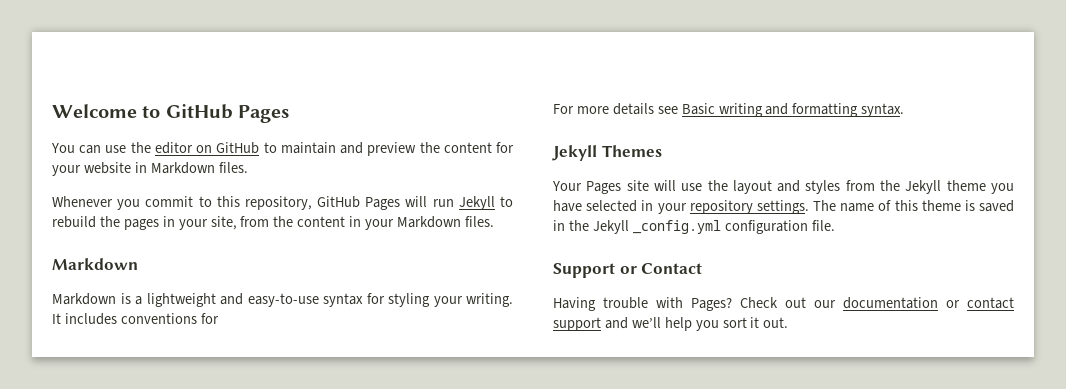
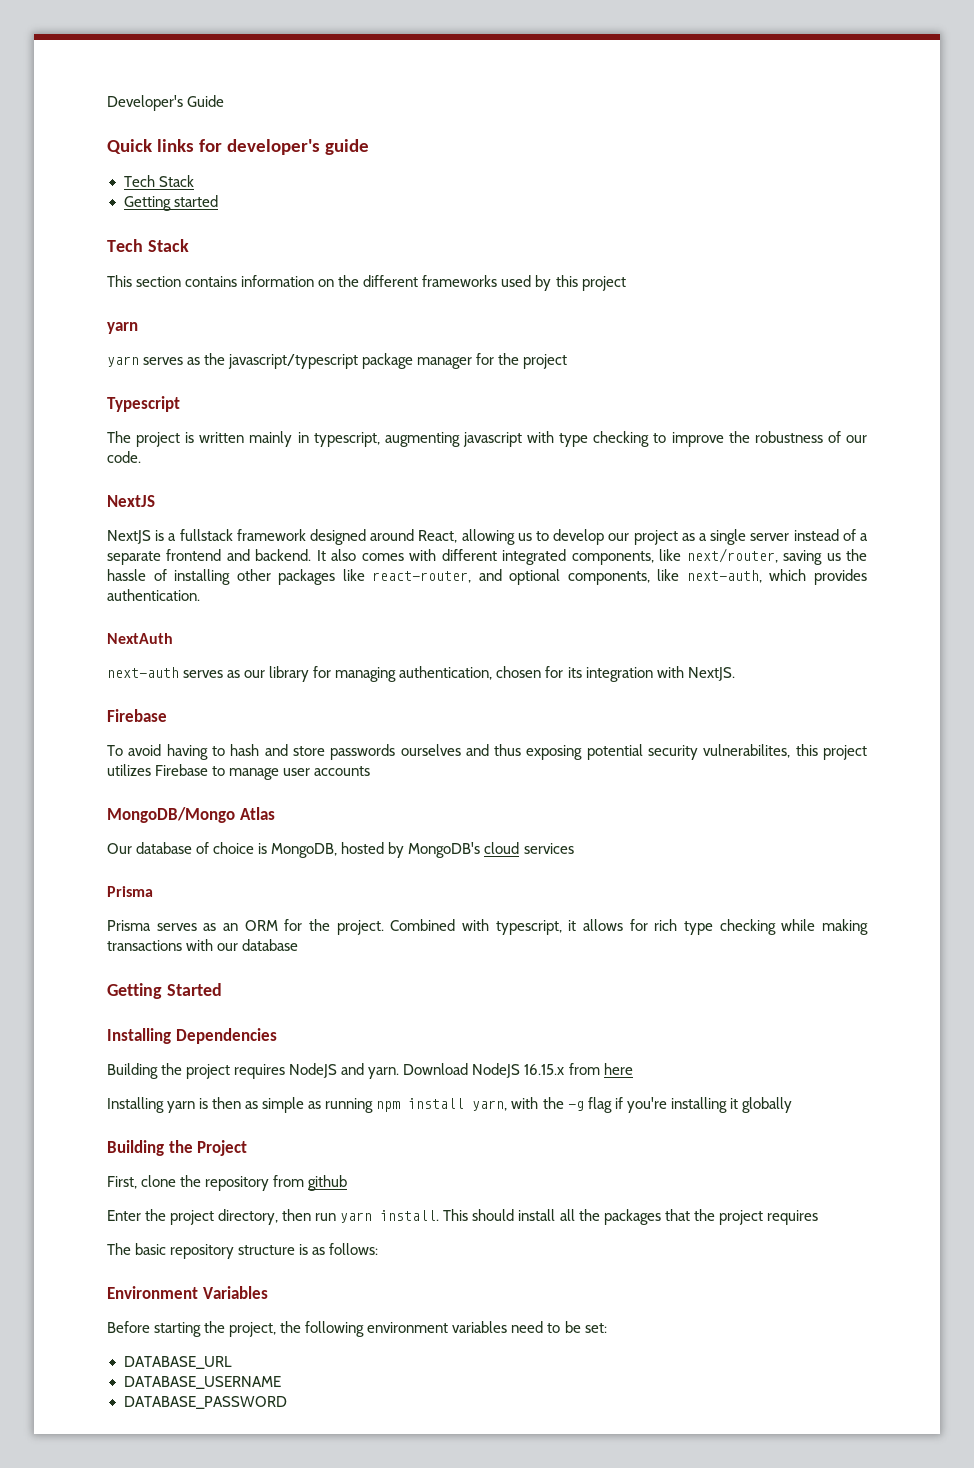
- Welcome to GitHub Pages
- You can use the editor on GitHub to maintain and preview the content for your website in Markdown files.
- Whenever you commit to this repository, GitHub Pages will run Jekyll to rebuild the pages in your site, from the content in your Markdown files.
- Markdown
- Markdown is a lightweight and easy-to-use syntax for styling your writing. It includes conventions for
- For more details see Basic writing and formatting syntax.
- Jekyll Themes
- Your Pages site will use the layout and styles from the Jekyll theme you have selected in your repository settings. The name of this theme is saved in the Jekyll _config.yml configuration file.
- Support or Contact
- Having trouble with Pages? Check out our documentation or contact support and we’ll help you sort it out.
+ Developer's Guide
+ Quick links for developer's guide
+ Tech Stack
+ Getting started
+ Tech Stack
+ This section contains information on the different frameworks used by this project
+ yarn
+ yarn serves as the javascript/typescript package manager for the project
+ Typescript
+ The project is written mainly in typescript, augmenting javascript with type checking to improve the robustness of our code.
+ NextJS
+ NextJS is a fullstack framework designed around React, allowing us to develop our project as a single server instead of a separate frontend and backend. It also comes with different integrated components, like next/router, saving us the hassle of installing other packages like react-router, and optional components, like next-auth, which provides authentication.
+ NextAuth
+ next-auth serves as our library for managing authentication, chosen for its integration with NextJS.
+ Firebase
+ To avoid having to hash and store passwords ourselves and thus exposing potential security vulnerabilites, this project utilizes Firebase to manage user accounts
+ MongoDB/Mongo Atlas
+ Our database of choice is MongoDB, hosted by MongoDB's cloud services
+ Prisma
+ Prisma serves as an ORM for the project. Combined with typescript, it allows for rich type checking while making transactions with our database
+ Getting Started
+ Installing Dependencies
+ Building the project requires NodeJS and yarn. Download NodeJS 16.15.x from here
+ Installing yarn is then as simple as running npm install yarn, with the -g flag if you're installing it globally
+ Building the Project
+ First, clone the repository from github
+ Enter the project directory, then run yarn install. This should install all the packages that the project requires
+ The basic repository structure is as follows:
+ Environment Variables
+ Before starting the project, the following environment variables need to be set:
+ DATABASE_URL
+ DATABASE_USERNAME
+ DATABASE_PASSWORD

